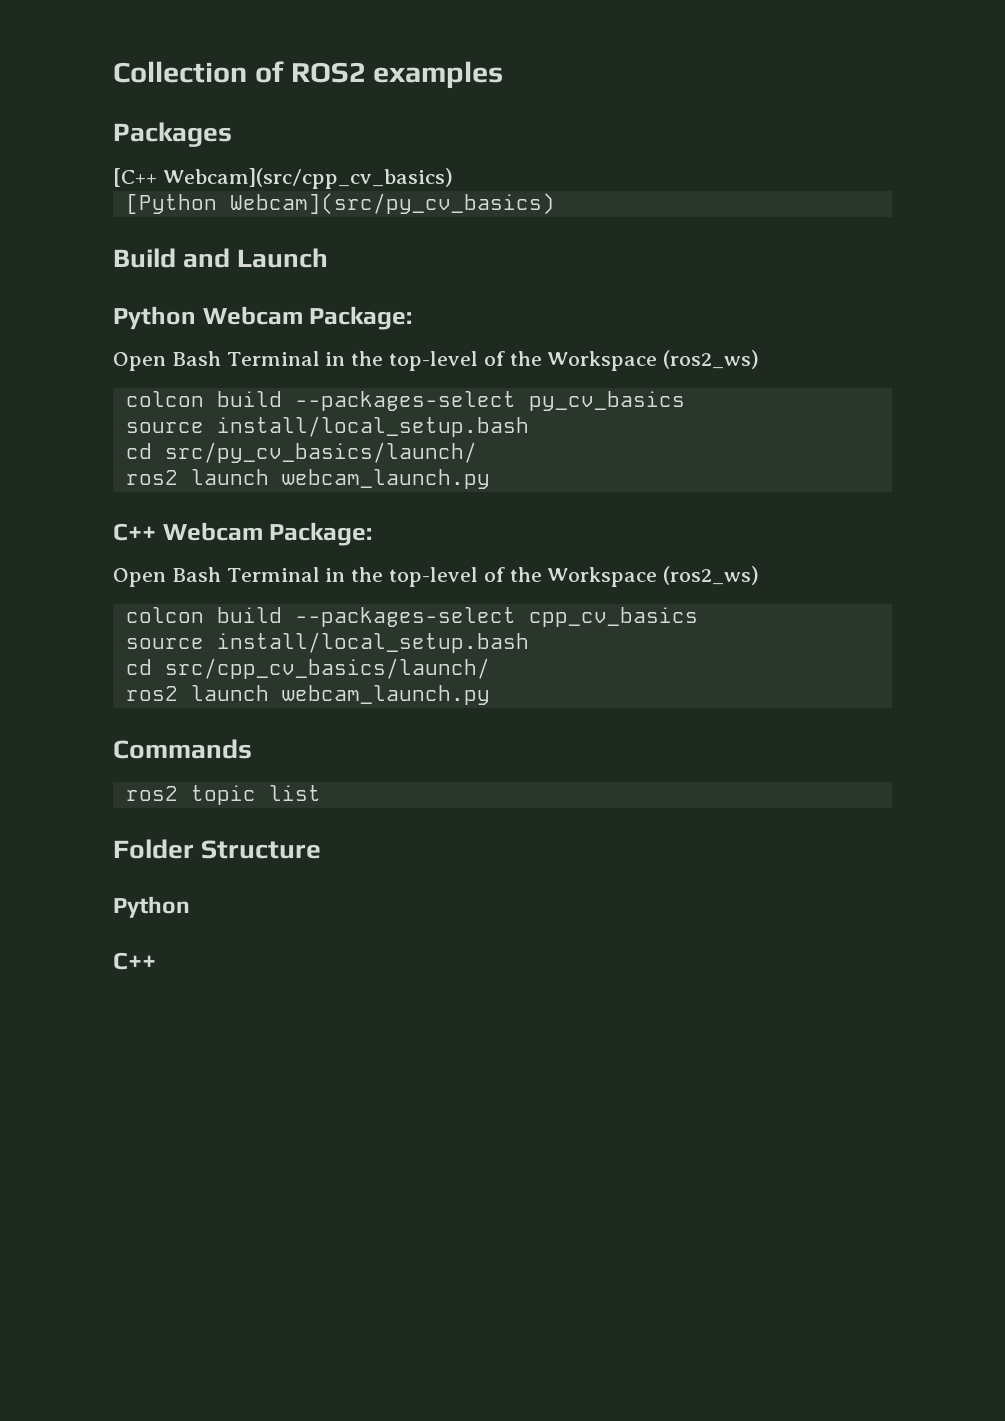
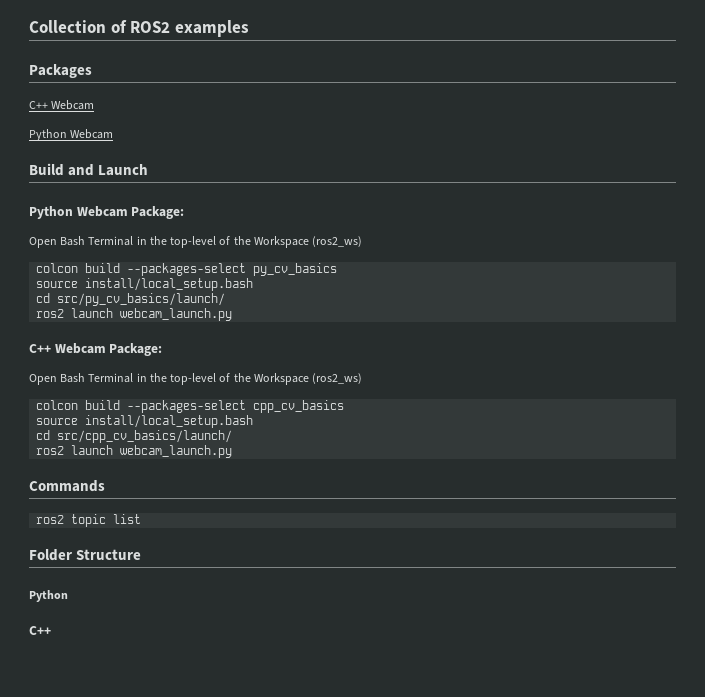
  Packages
- [C++ Webcam](src/cpp_cv_basics)
- [Python Webcam](src/py_cv_basics)
+ C++ Webcam
+ Python Webcam

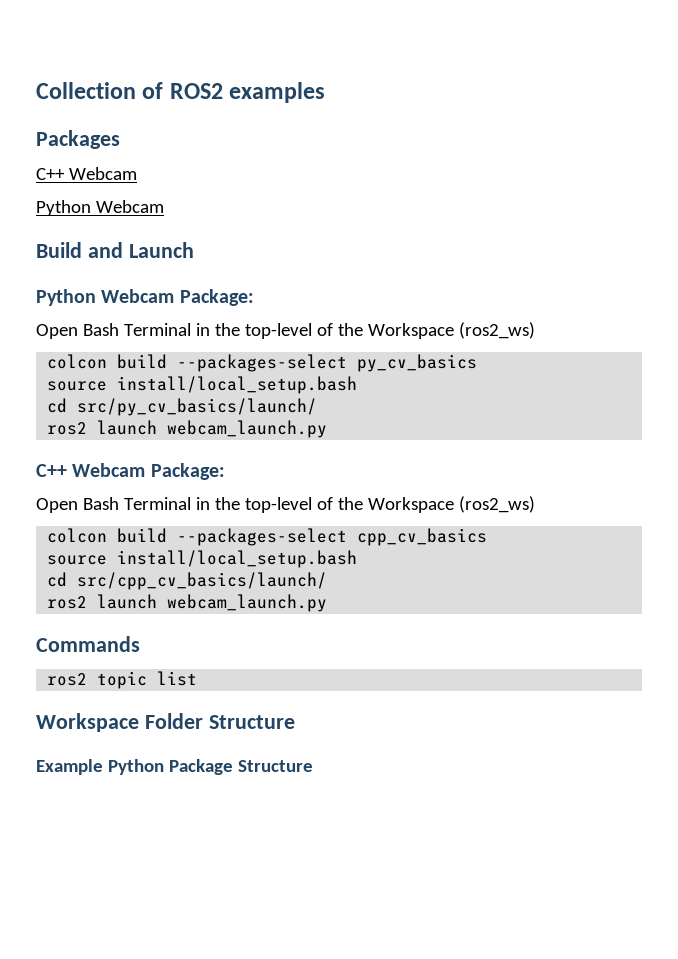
- Folder Structure
- Python
- C++
+ Workspace Folder Structure
+ Example Python Package Structure

